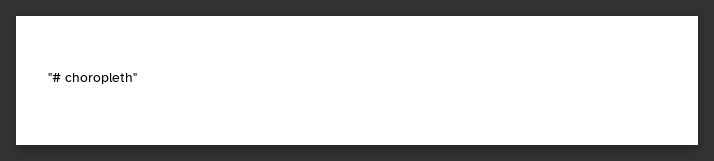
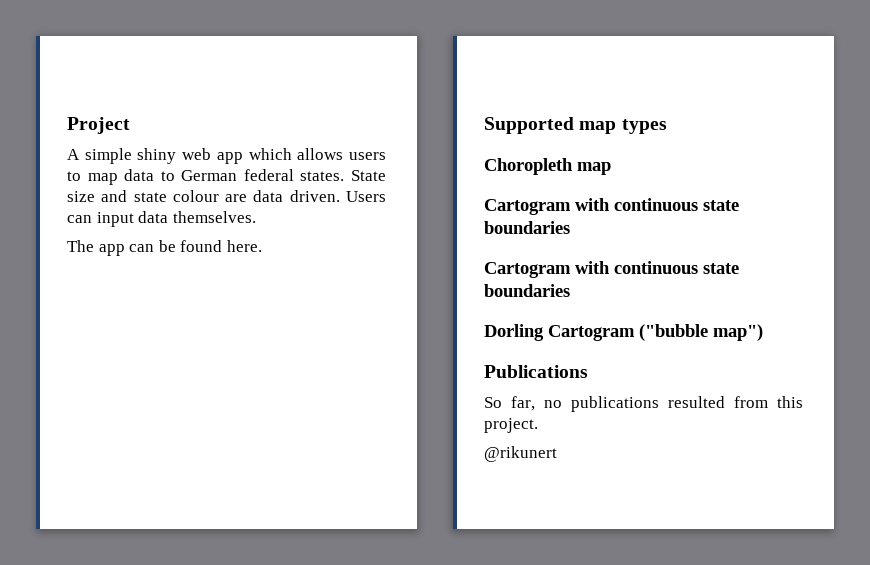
- "# choropleth"
+ Project
+ A simple shiny web app which allows users to map data to German federal states. State size and state colour are data driven. Users can input data themselves.
+ The app can be found here.
+ Supported map types
+ Choropleth map
+ Cartogram with continuous state boundaries
+ Cartogram with continuous state boundaries
+ Dorling Cartogram ("bubble map")
+ Publications
+ So far, no publications resulted from this project.
+ @rikunert

